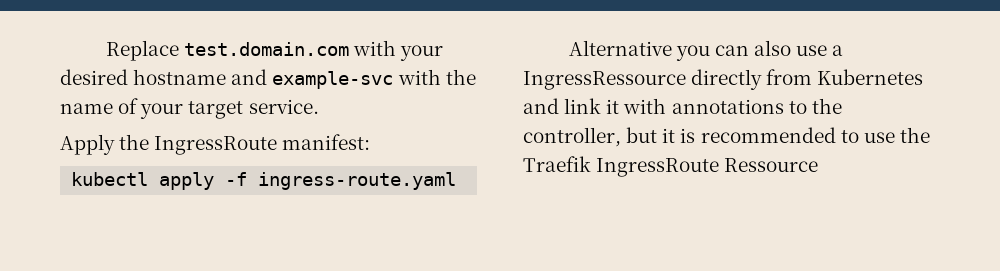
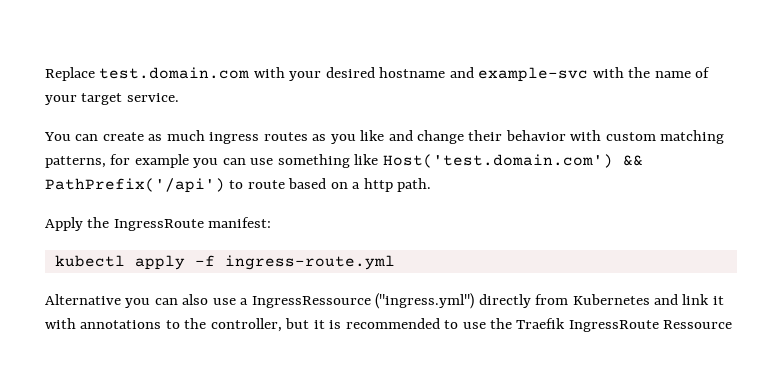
+ You can create as much ingress routes as you like and change their behavior with custom matching patterns, for example you can use something like Host('test.domain.com') && PathPrefix('/api') to route based on a http path.
- kubectl apply -f ingress-route.yaml
+ kubectl apply -f ingress-route.yml
- Alternative you can also use a IngressRessource directly from Kubernetes and link it with annotations to the controller, but it is recommended to use the Traefik IngressRoute Ressource
+ Alternative you can also use a IngressRessource ("ingress.yml") directly from Kubernetes and link it with annotations to the controller, but it is recommended to use the Traefik IngressRoute Ressource

